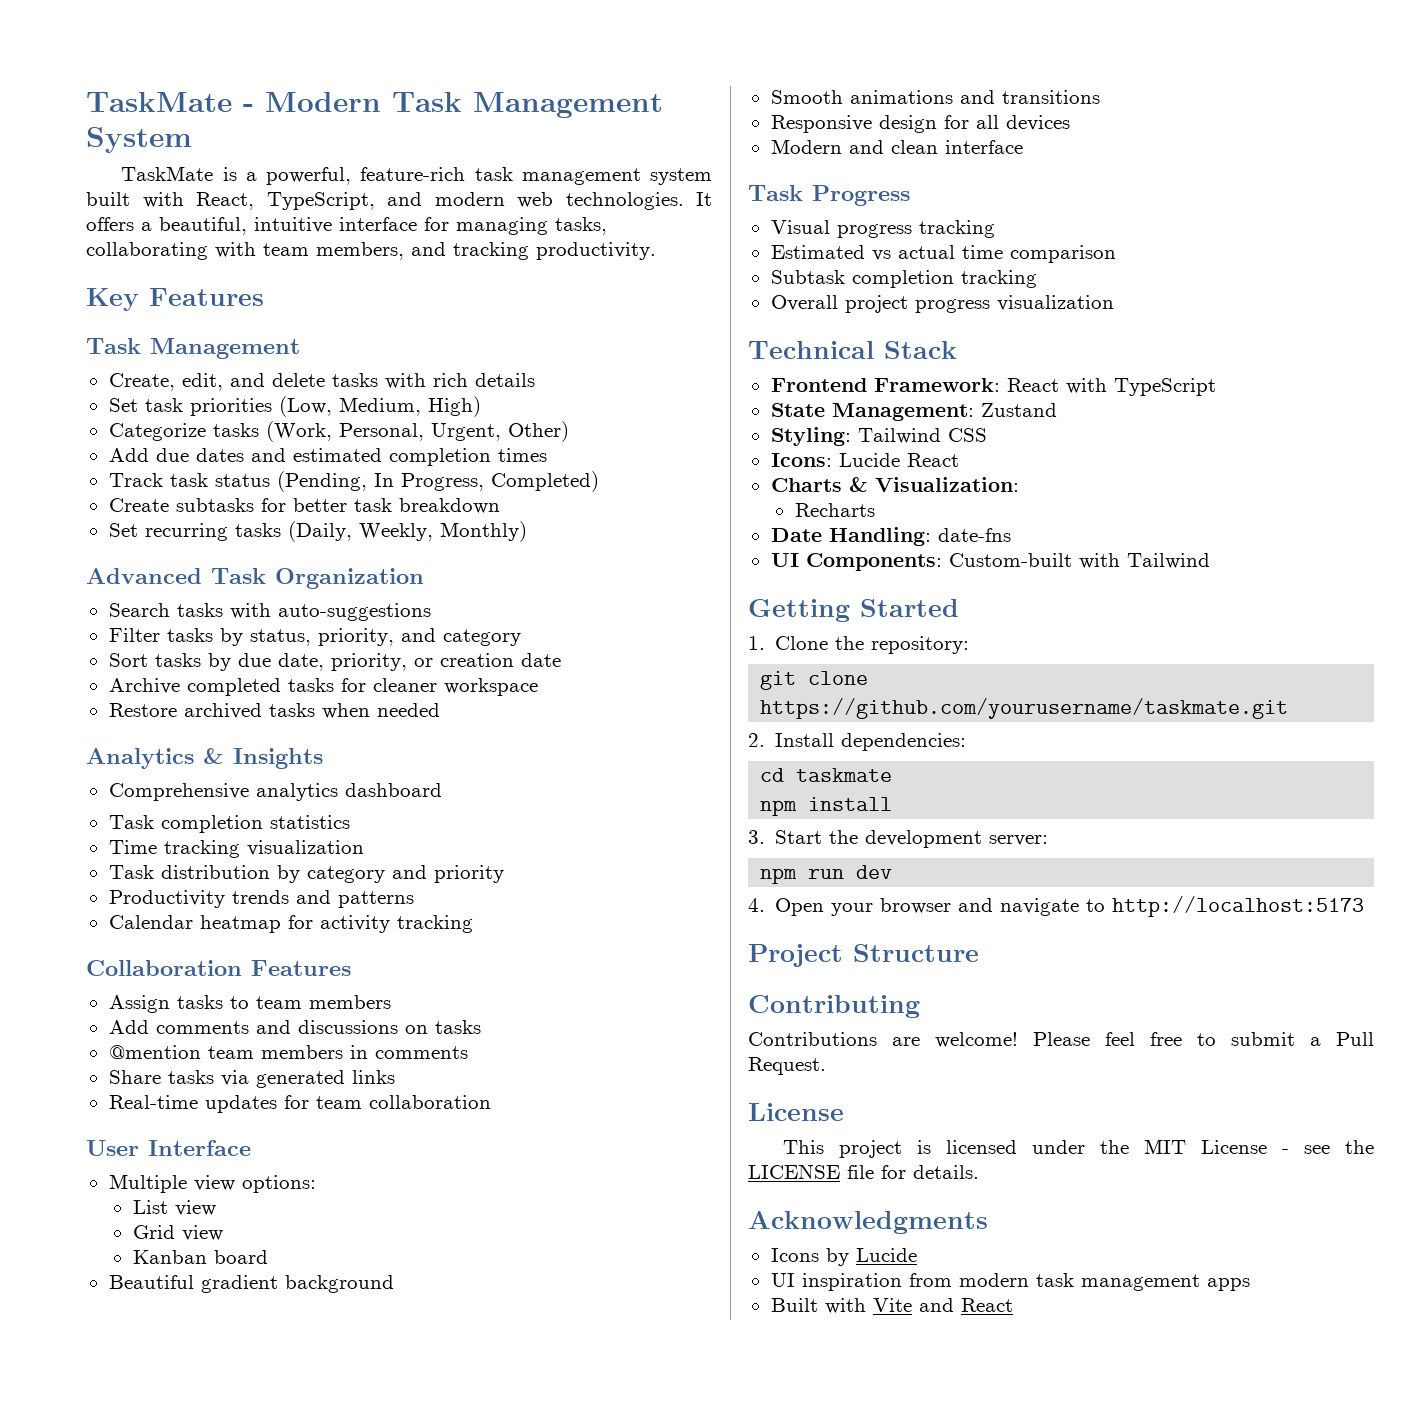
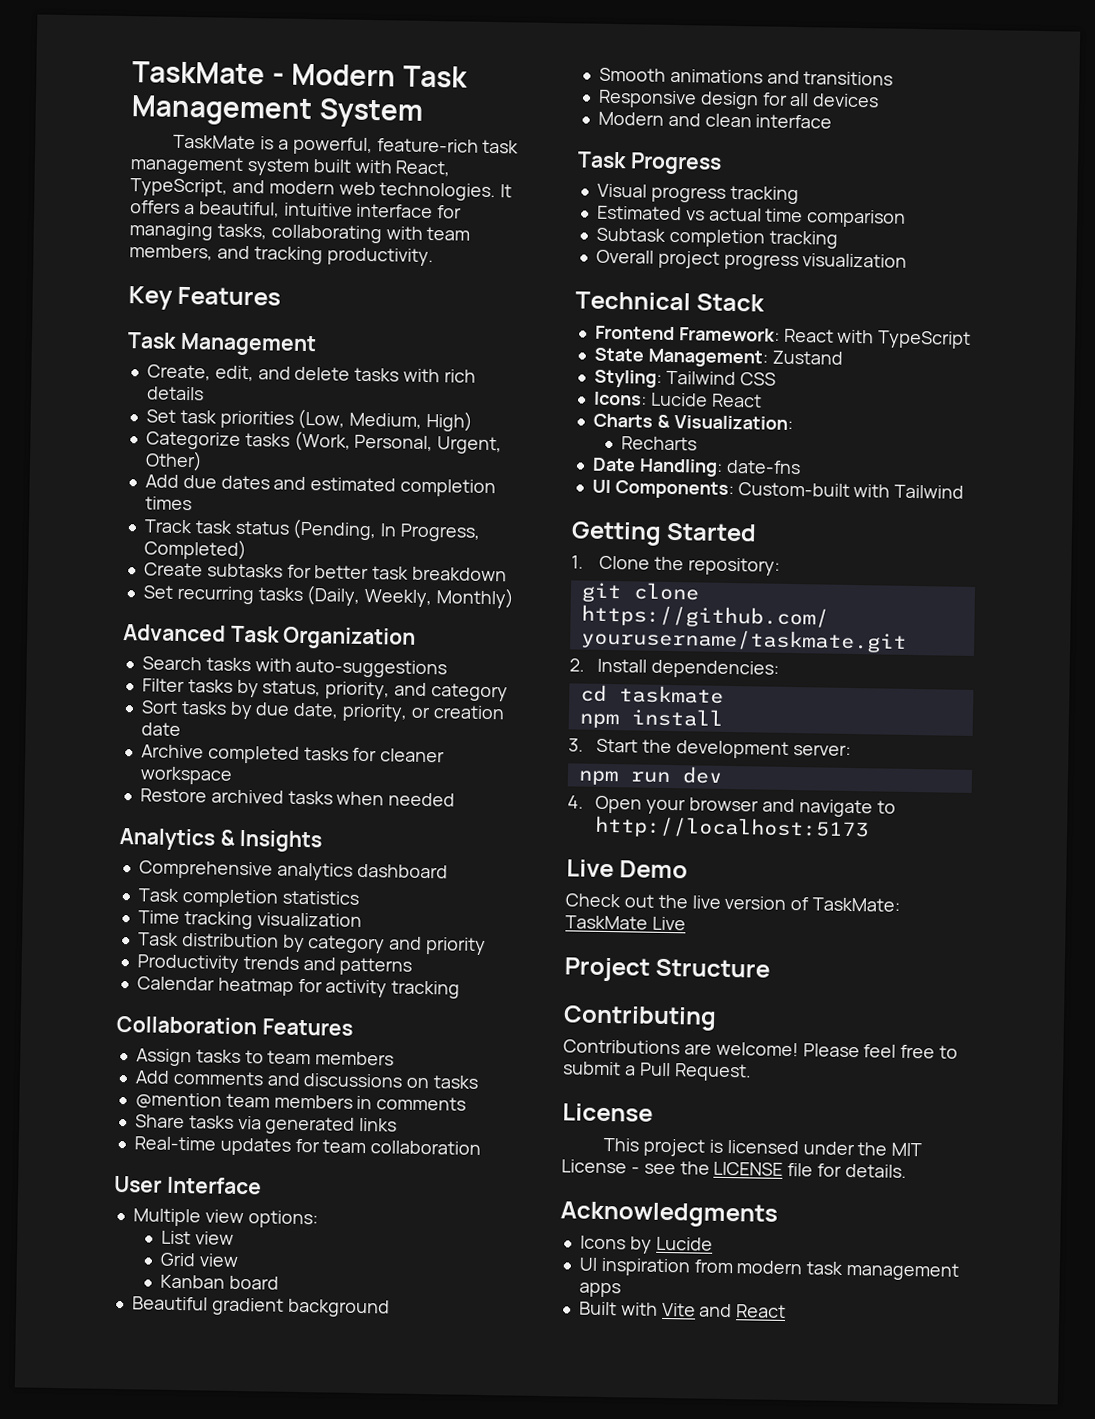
+ Live Demo
+ Check out the live version of TaskMate: TaskMate Live

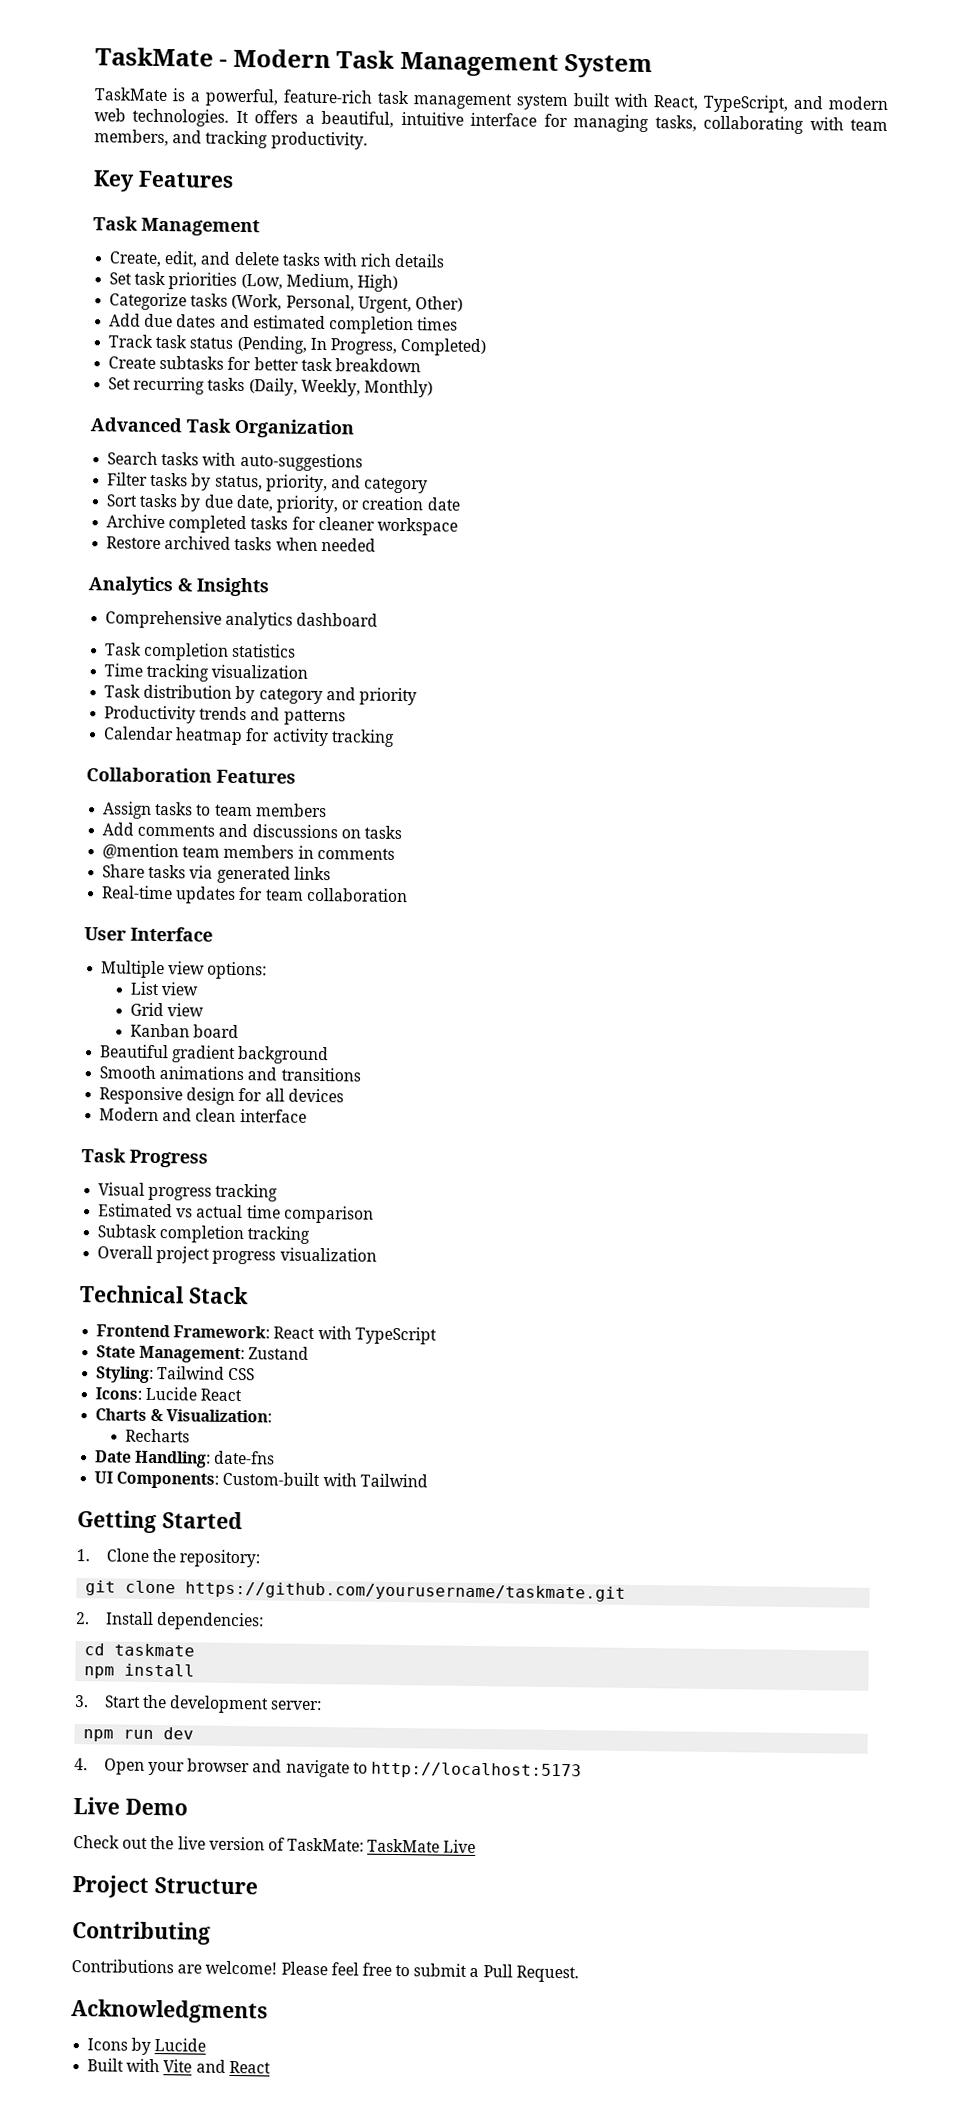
  Please feel free to submit a Pull Request.
- License
- This project is licensed under the MIT License - see the LICENSE file for details.
  Acknowledgments
  Icons by Lucide
- UI inspiration from modern task management apps

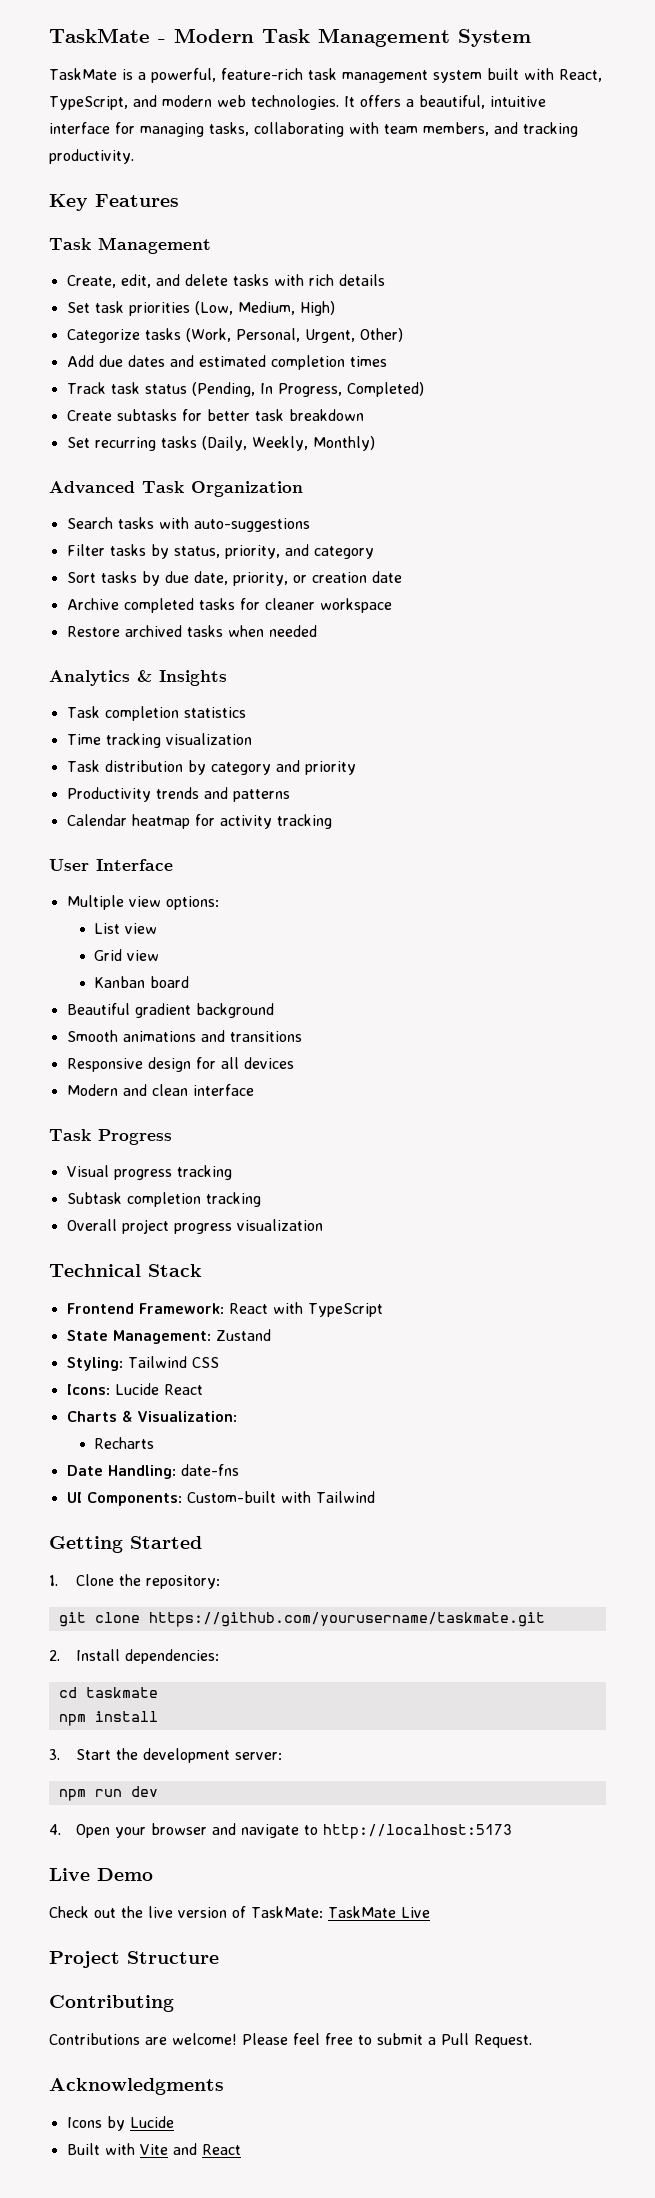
- Comprehensive analytics dashboard
- Collaboration Features
- Assign tasks to team members
- Add comments and discussions on tasks
- @mention team members in comments
- Share tasks via generated links
- Real-time updates for team collaboration
- Estimated vs actual time comparison

